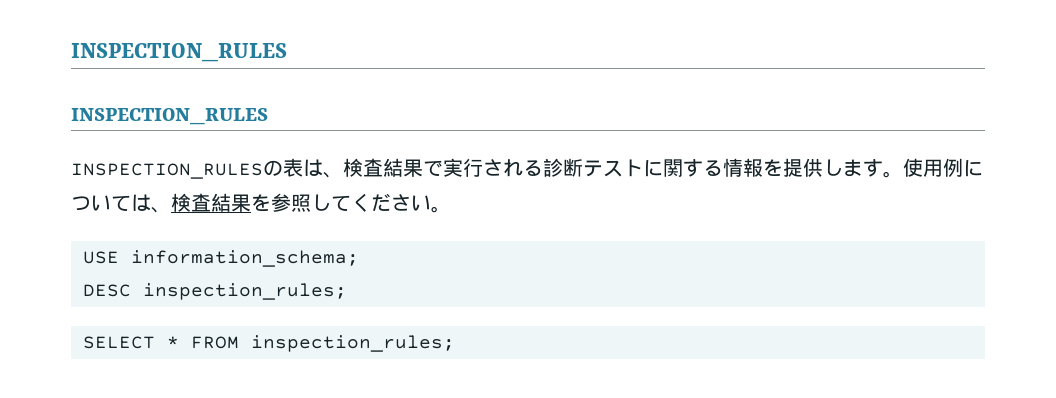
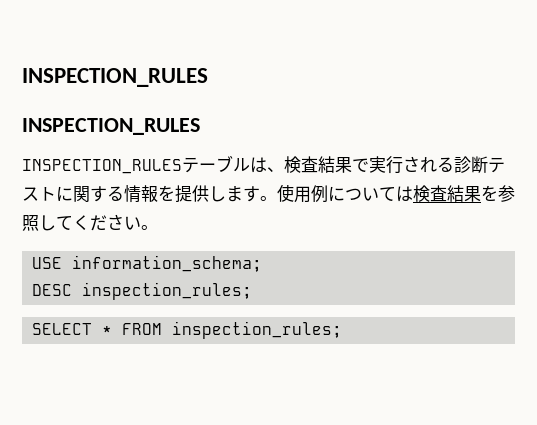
- INSPECTION_RULESの表は、検査結果で実行される診断テストに関する情報を提供します。
+ INSPECTION_RULESテーブルは、検査結果で実行される診断テストに関する情報を提供します。
- 使用例については、検査結果を参照してください。
+ 使用例については検査結果を参照してください。

